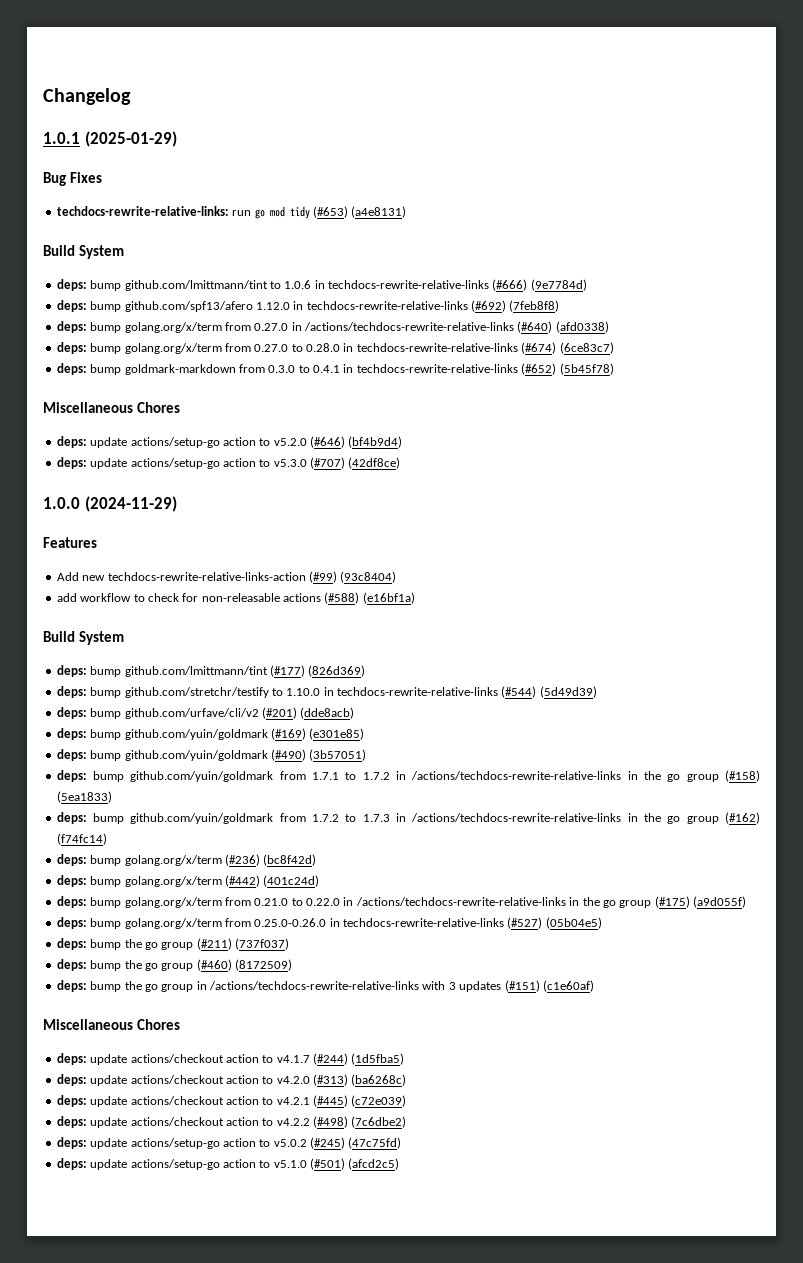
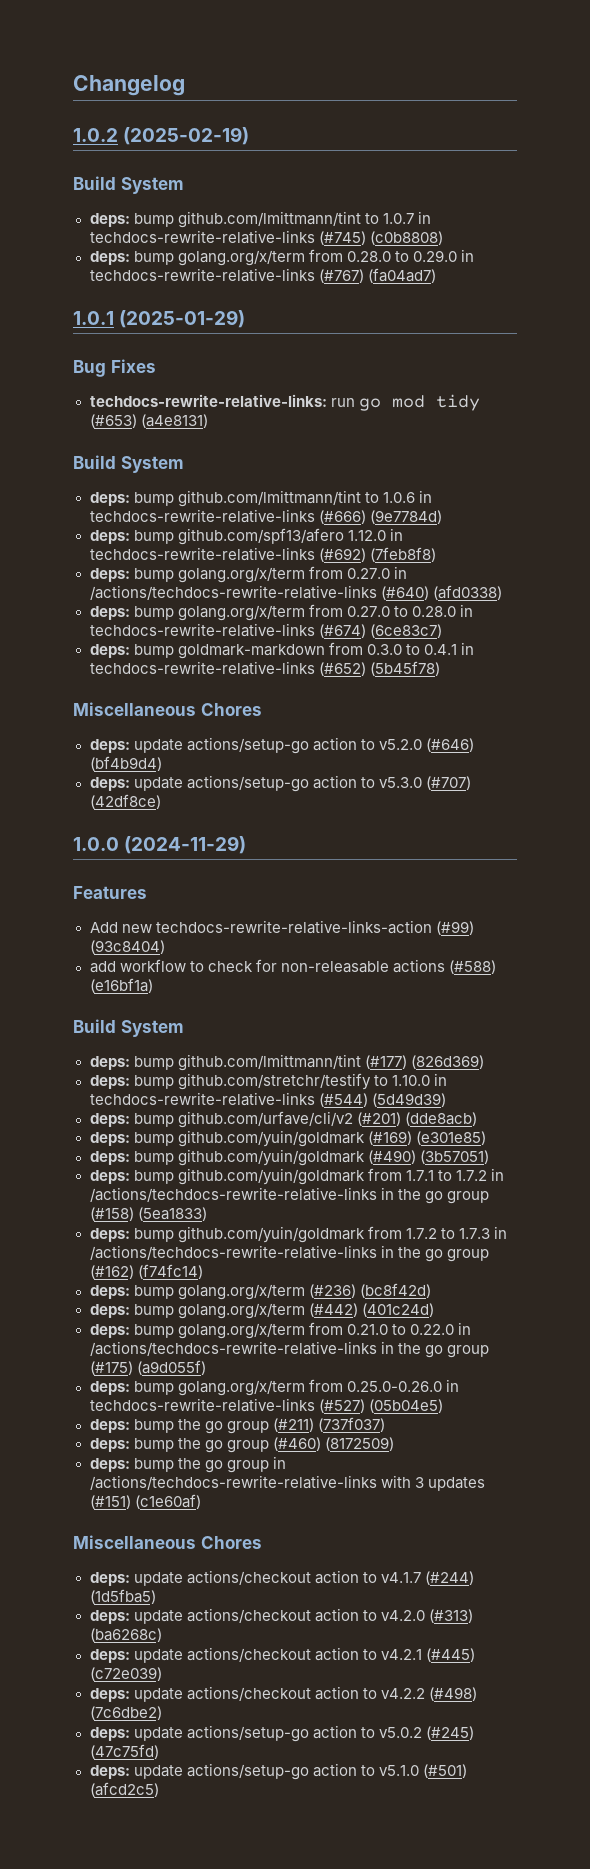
+ 1.0.2 (2025-02-19)
+ Build System
+ deps: bump github.com/lmittmann/tint to 1.0.7 in techdocs-rewrite-relative-links (#745) (c0b8808)
+ deps: bump golang.org/x/term from 0.28.0 to 0.29.0 in techdocs-rewrite-relative-links (#767) (fa04ad7)

